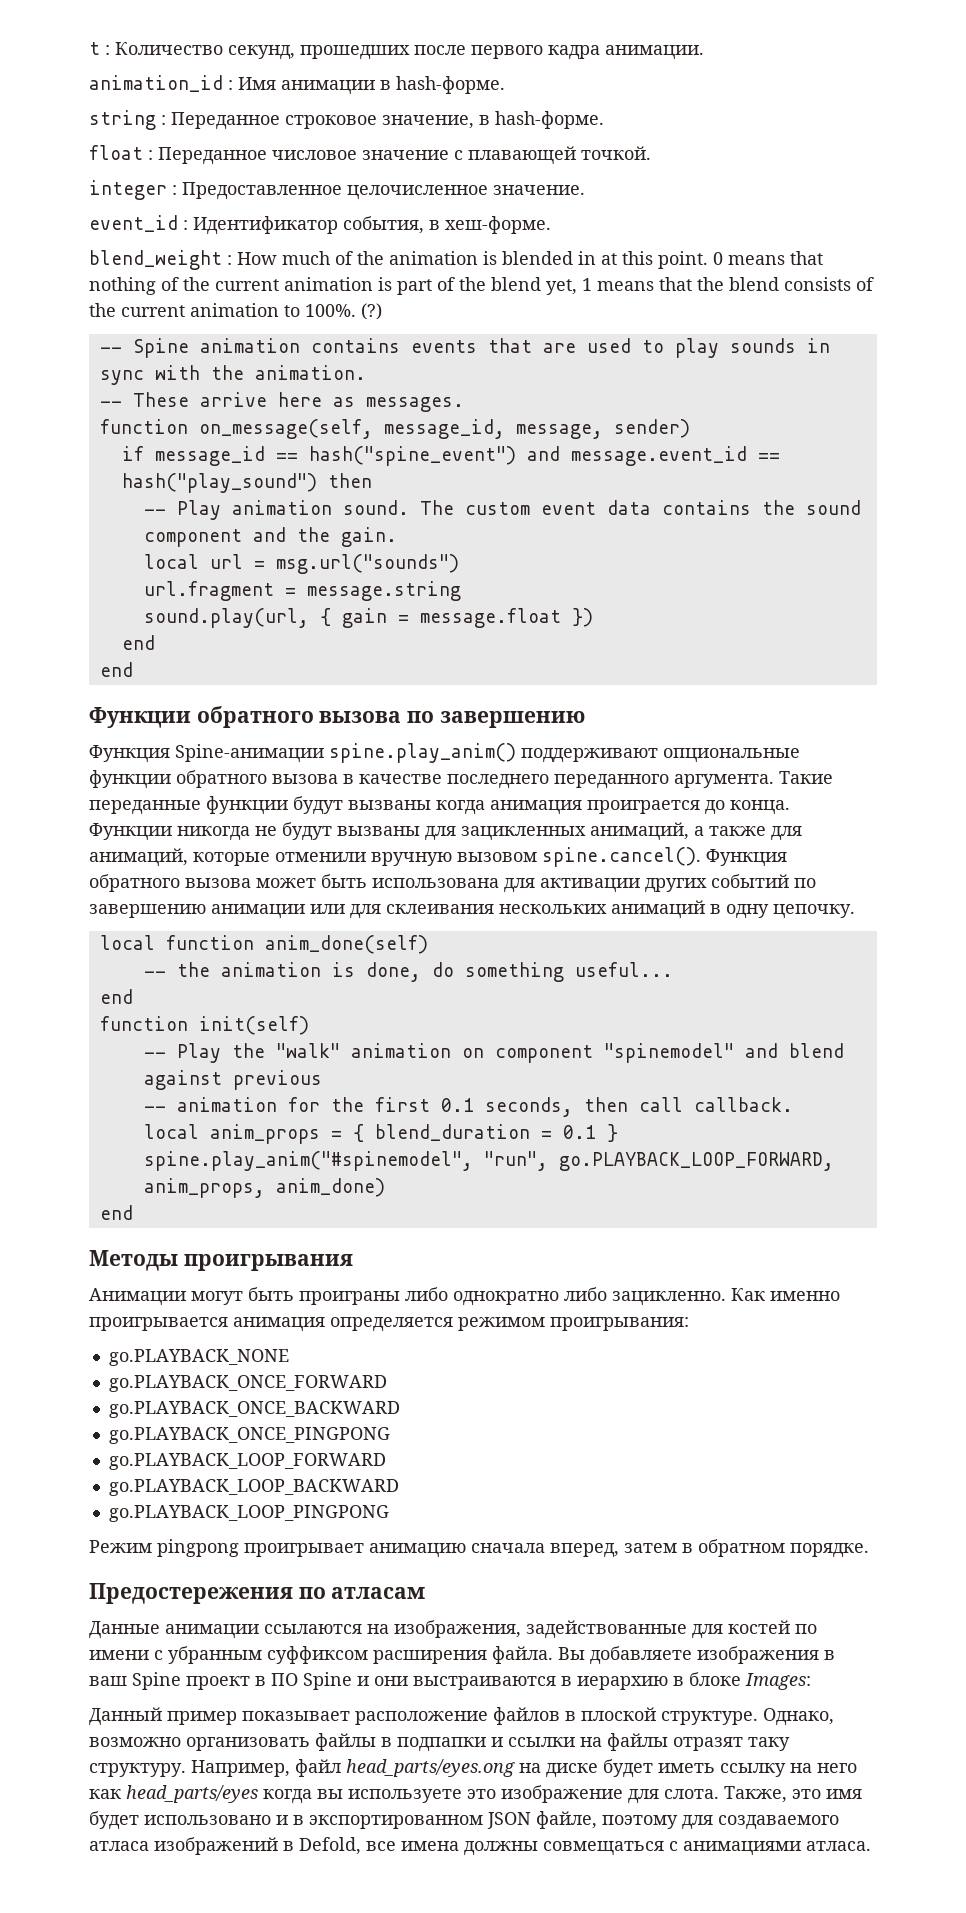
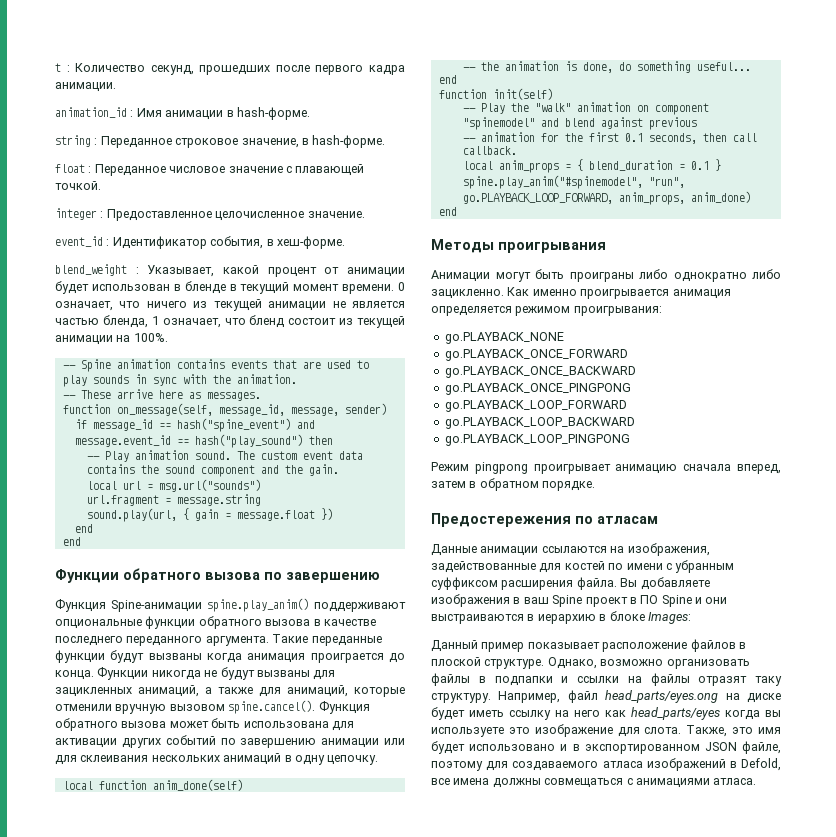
- blend_weight : How much of the animation is blended in at this point. 0 means that nothing of the current animation is part of the blend yet, 1 means that the blend consists of the current animation to 100%. (?)
+ blend_weight : Указывает, какой процент от анимации будет использован в бленде в текущий момент времени. 0 означает, что ничего из текущей анимации не является частью бленда, 1 означает, что бленд состоит из текущей анимации на 100%.

